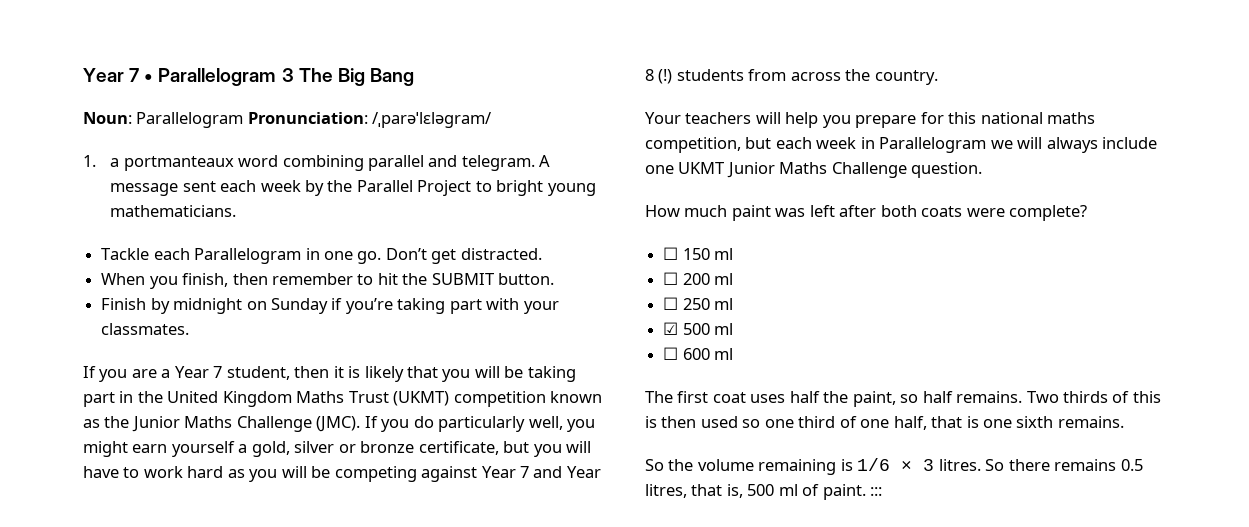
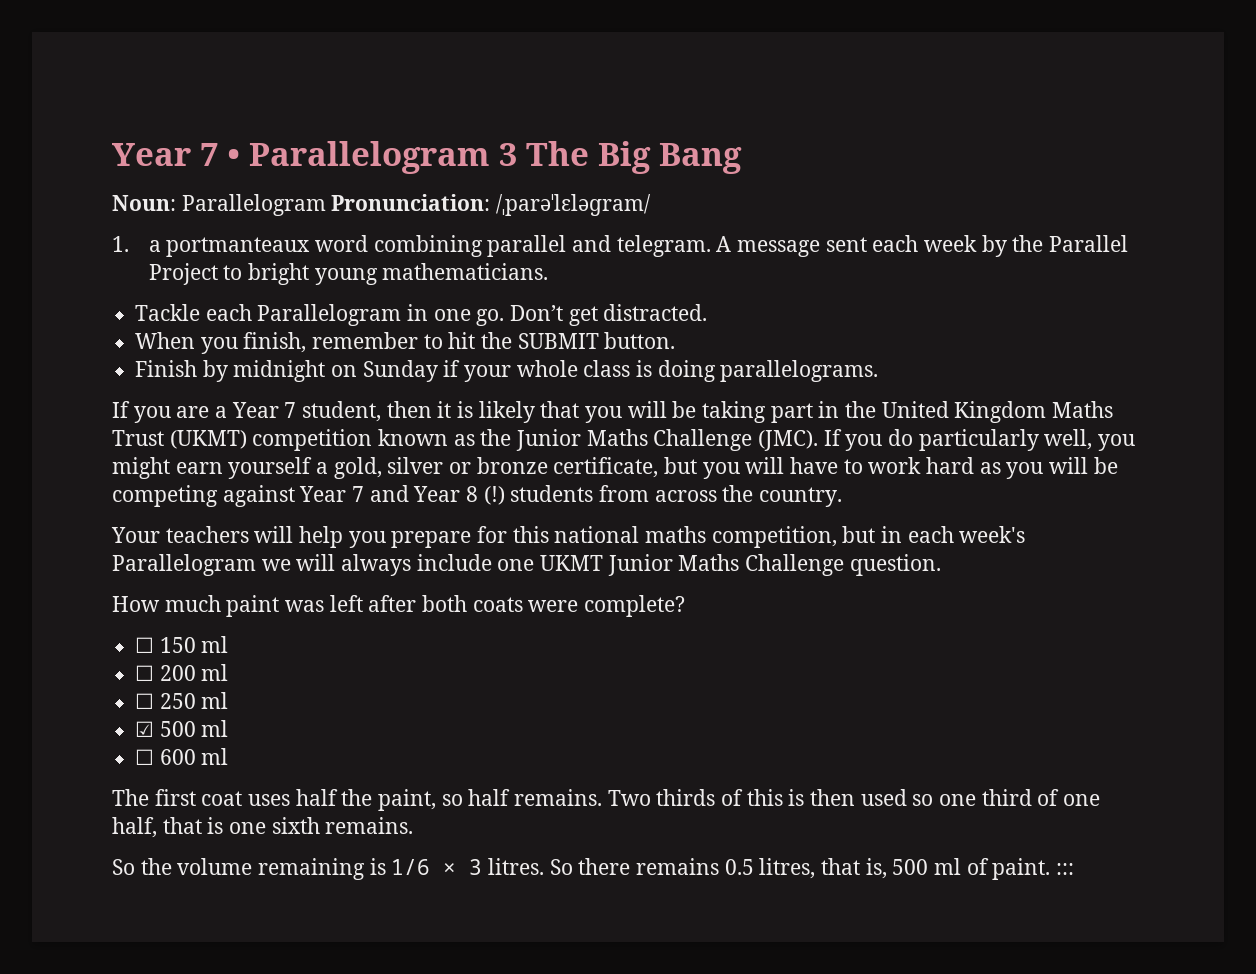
- When you finish, then remember to hit the SUBMIT button.
+ When you finish, remember to hit the SUBMIT button.
- Finish by midnight on Sunday if you’re taking part with your classmates.
+ Finish by midnight on Sunday if your whole class is doing parallelograms.
- Your teachers will help you prepare for this national maths competition, but each week in Parallelogram we will always include one UKMT Junior Maths Challenge question.
+ Your teachers will help you prepare for this national maths competition, but in each week's Parallelogram we will always include one UKMT Junior Maths Challenge question.

